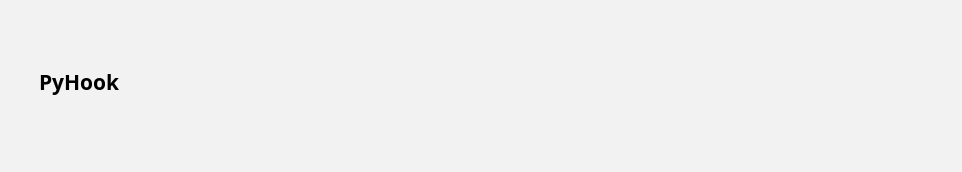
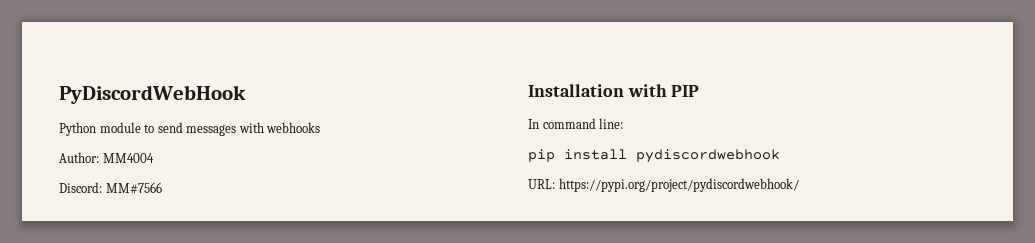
- PyHook
+ PyDiscordWebHook
+ Python module to send messages with webhooks
+ Author: MM4004
+ Discord: MM#7566
+ Installation with PIP
+ In command line:
+ pip install pydiscordwebhook
+ URL: https://pypi.org/project/pydiscordwebhook/

